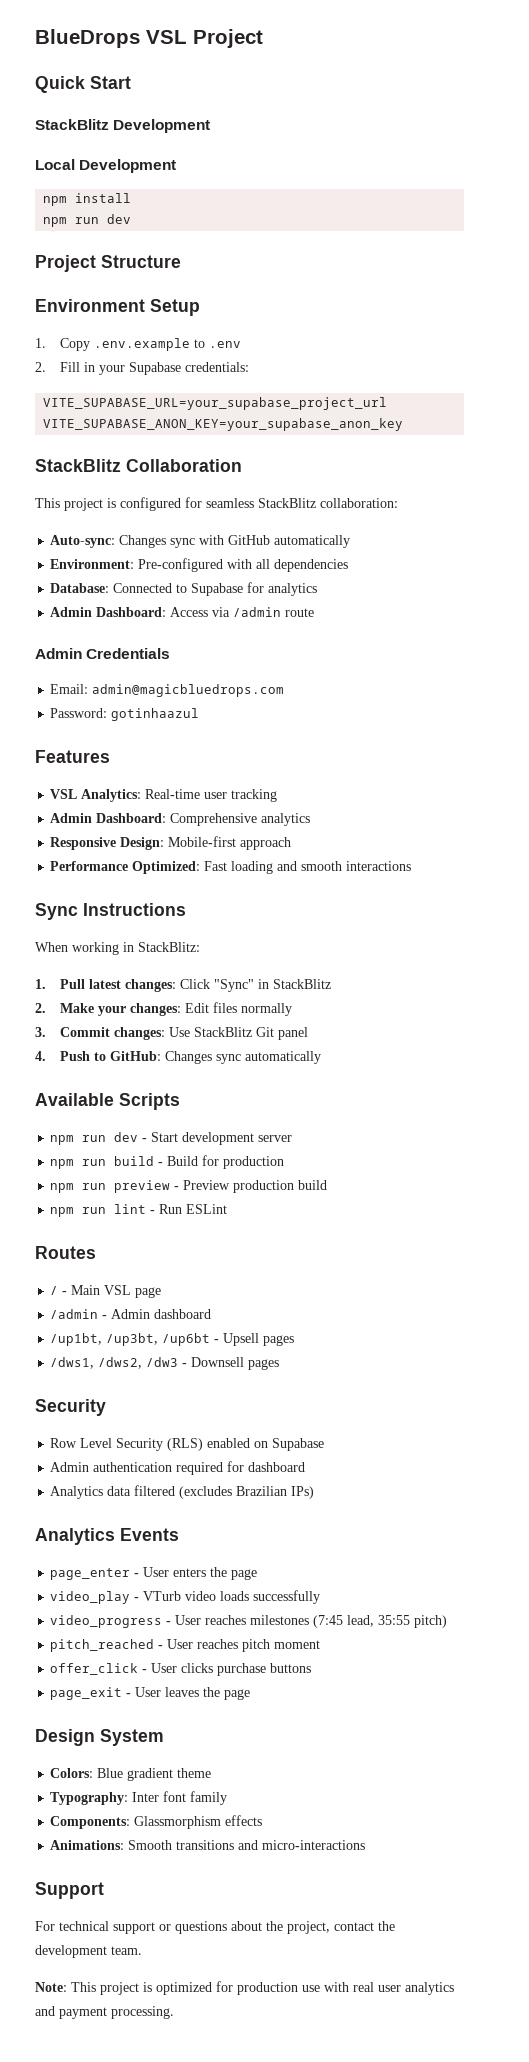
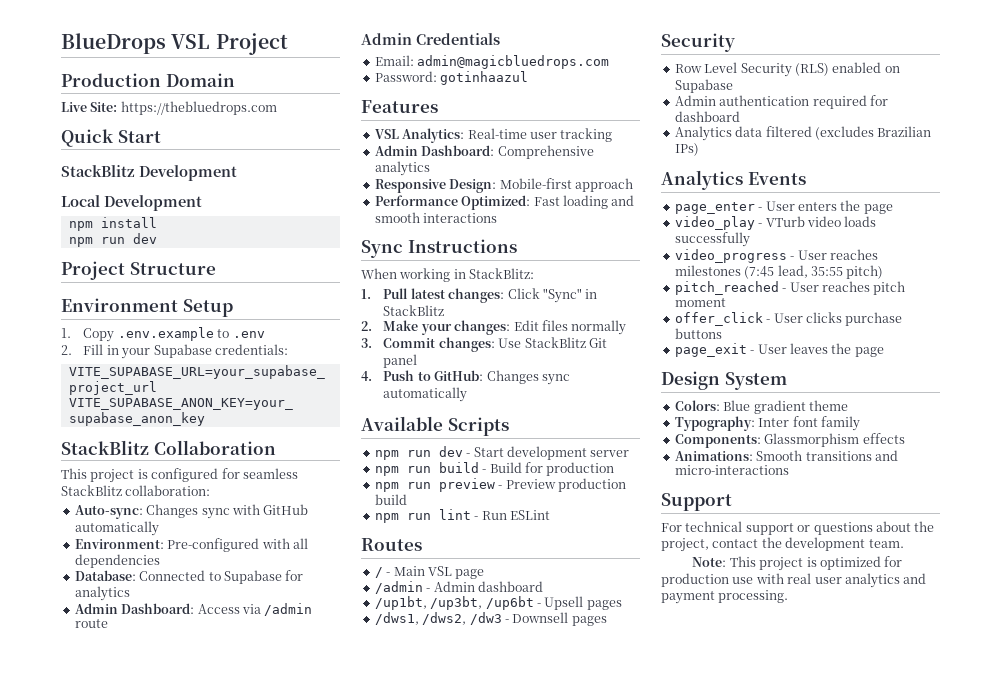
+ Production Domain
+ Live Site: https://thebluedrops.com

